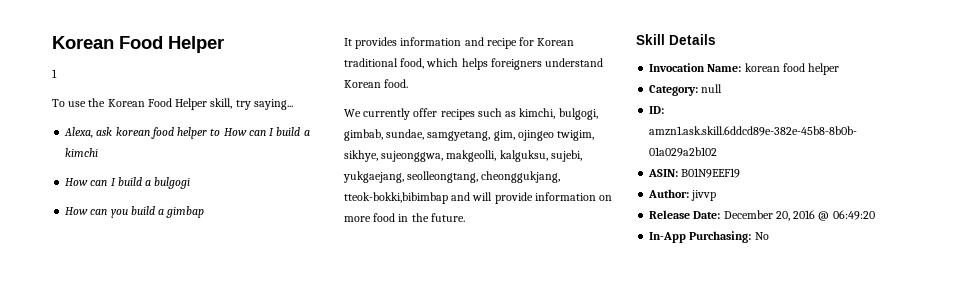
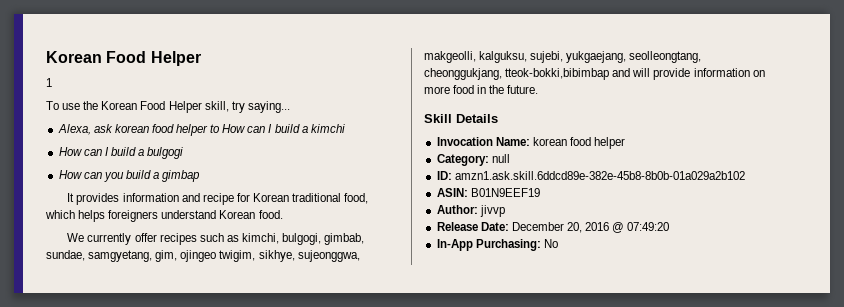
- Release Date: December 20, 2016 @ 06:49:20
+ Release Date: December 20, 2016 @ 07:49:20

